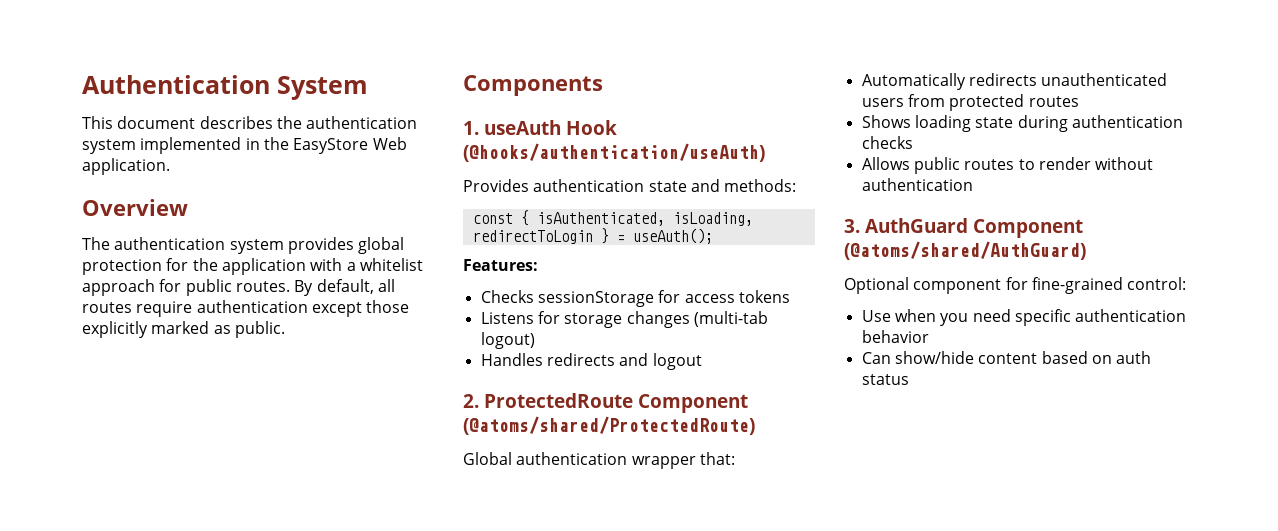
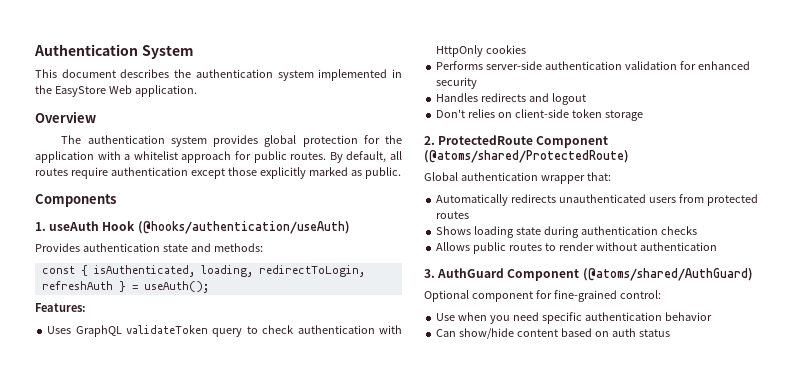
- const { isAuthenticated, isLoading, redirectToLogin } = useAuth();
+ const { isAuthenticated, loading, redirectToLogin, refreshAuth } = useAuth();
- Checks sessionStorage for access tokens
- Listens for storage changes (multi-tab logout)
+ Uses GraphQL validateToken query to check authentication with HttpOnly cookies
+ Performs server-side authentication validation for enhanced security
  Handles redirects and logout
+ Don't relies on client-side token storage

